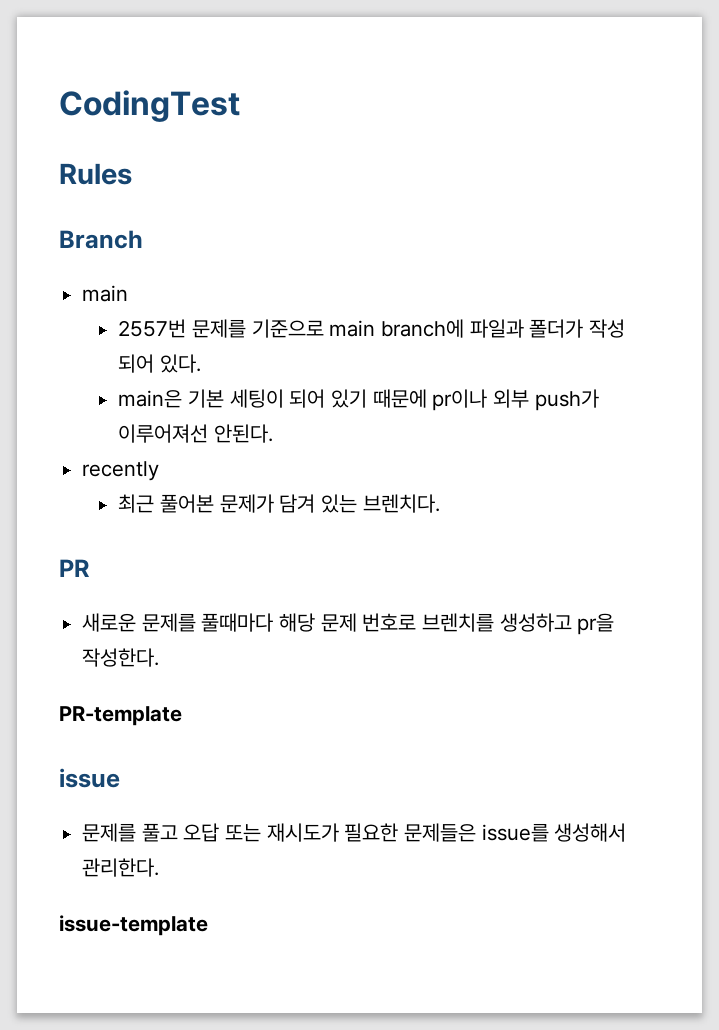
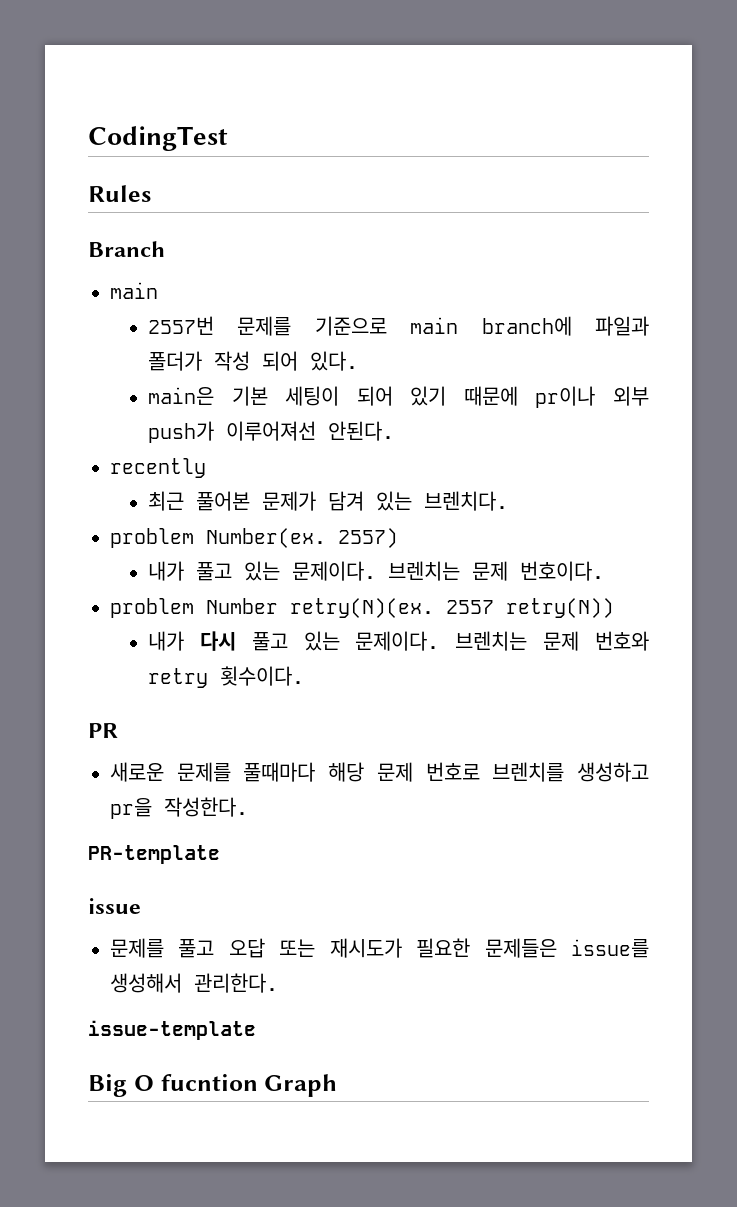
+ problem Number(ex. 2557)
+ 내가 풀고 있는 문제이다. 브렌치는 문제 번호이다.
+ problem Number retry(N)(ex. 2557 retry(N))
+ 내가 다시 풀고 있는 문제이다. 브렌치는 문제 번호와 retry 횟수이다.
+ Big O fucntion Graph

